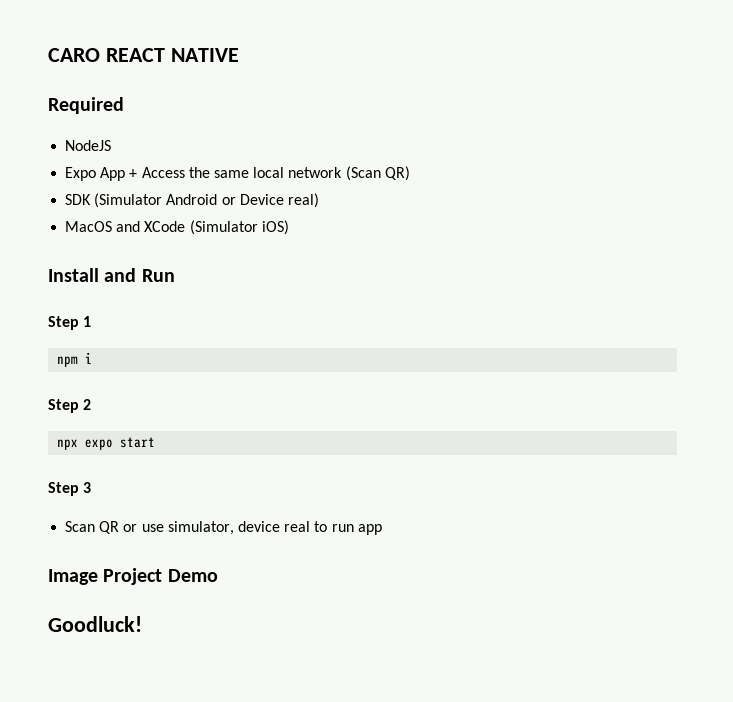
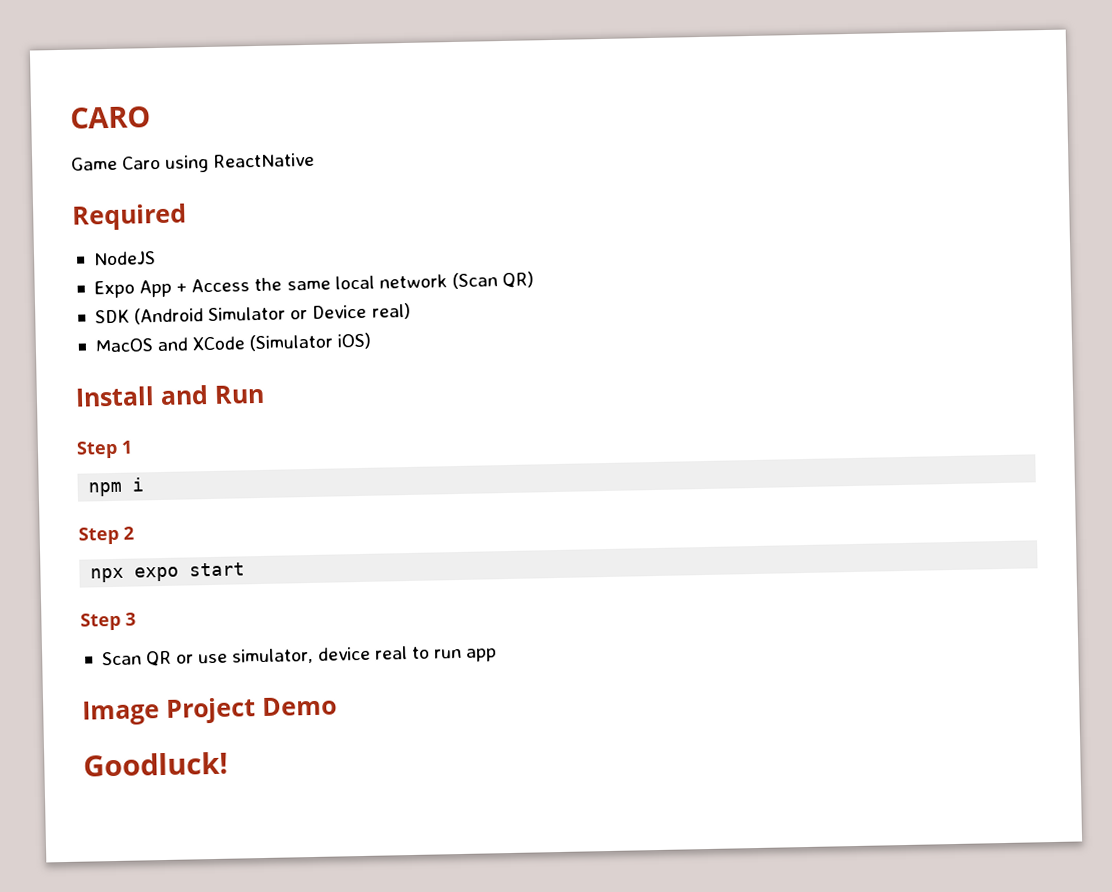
- CARO REACT NATIVE
+ CARO
+ Game Caro using ReactNative
- SDK (Simulator Android or Device real)
+ SDK (Android Simulator or Device real)

